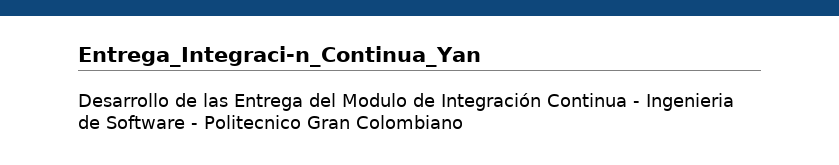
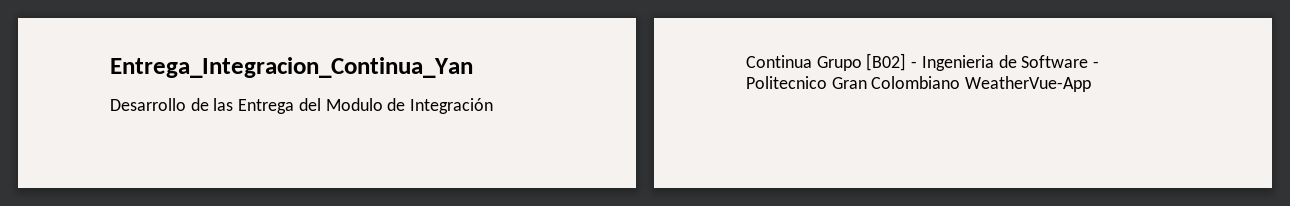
- Entrega_Integraci-n_Continua_Yan
+ Entrega_Integracion_Continua_Yan
- Desarrollo de las Entrega del Modulo de Integración Continua - Ingenieria de Software - Politecnico Gran Colombiano
+ Desarrollo de las Entrega del Modulo de Integración Continua Grupo [B02] - Ingenieria de Software - Politecnico Gran Colombiano WeatherVue-App

